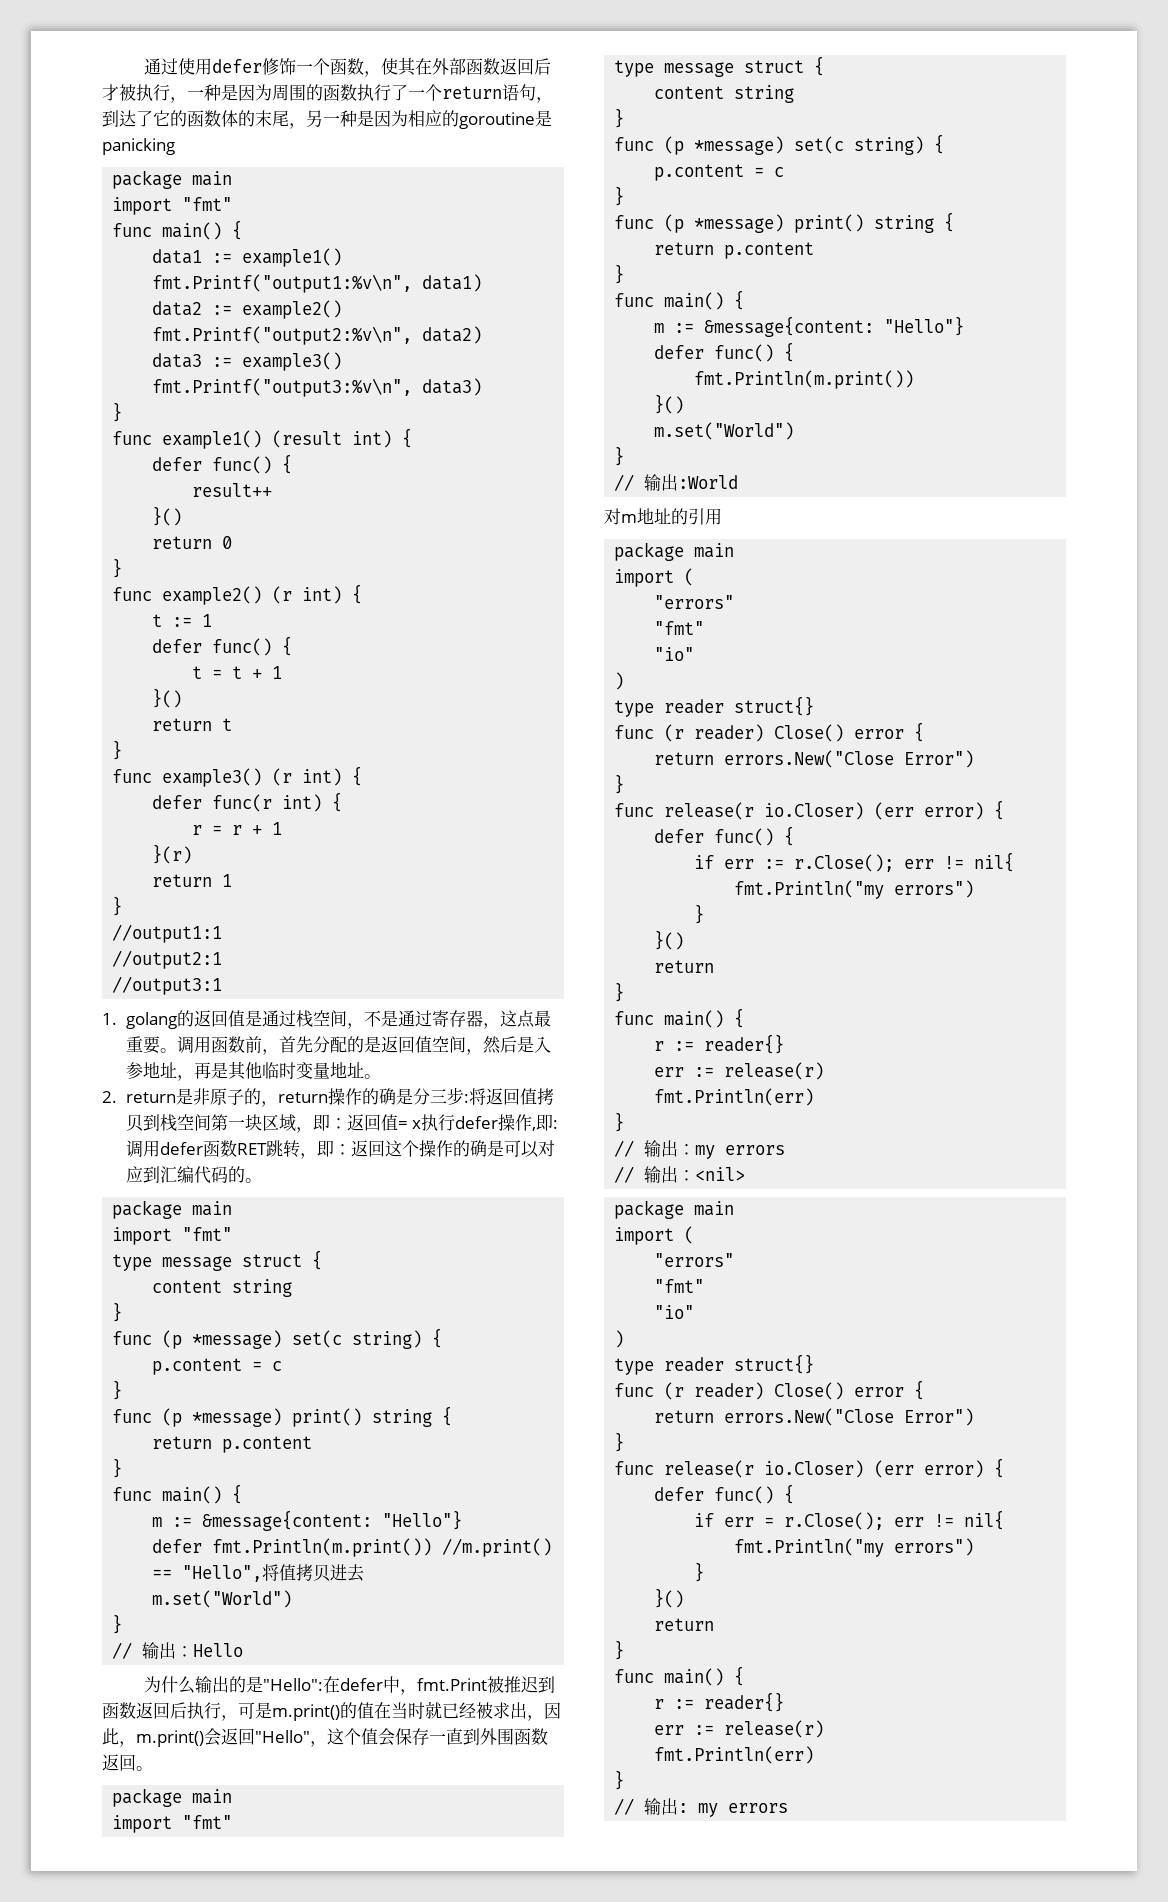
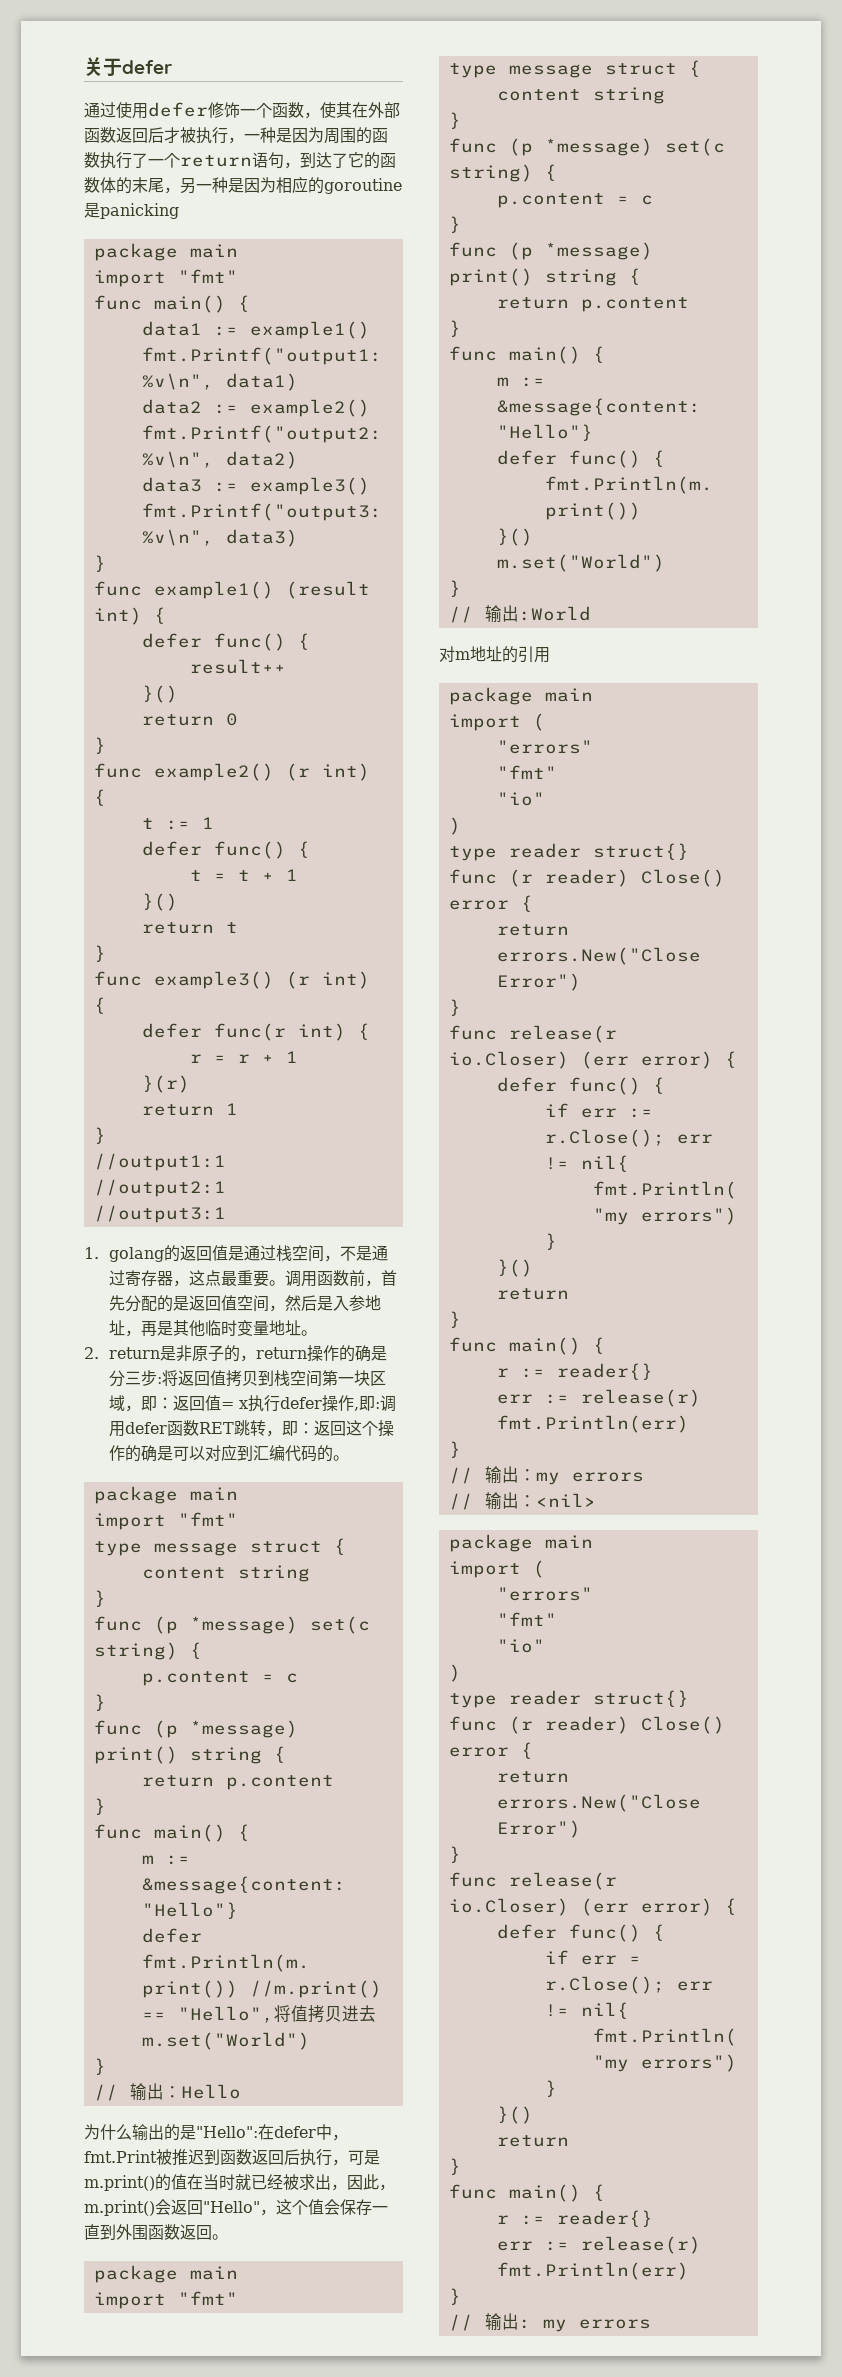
+ 关于defer

